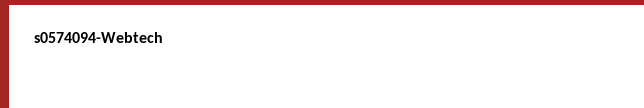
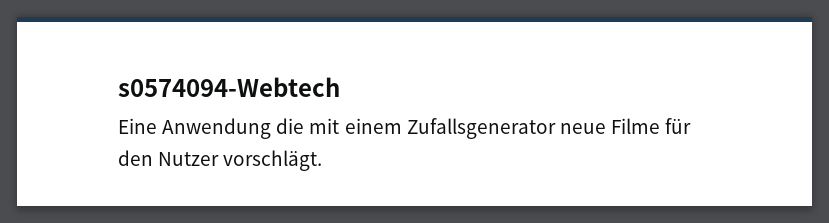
+ Eine Anwendung die mit einem Zufallsgenerator neue Filme für den Nutzer vorschlägt.

